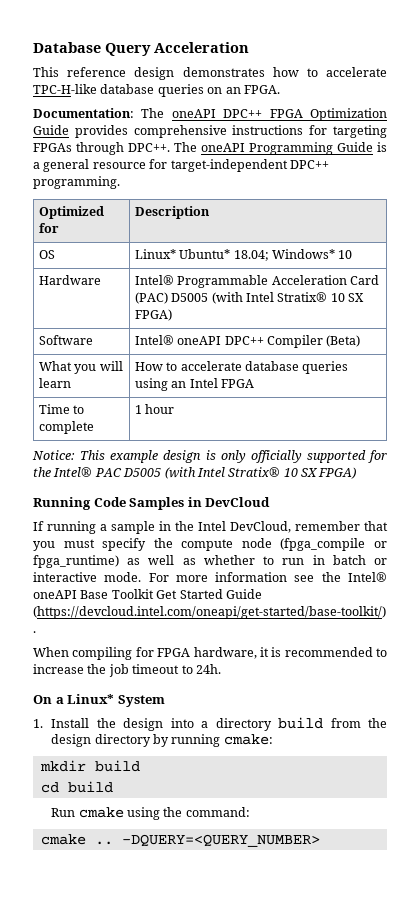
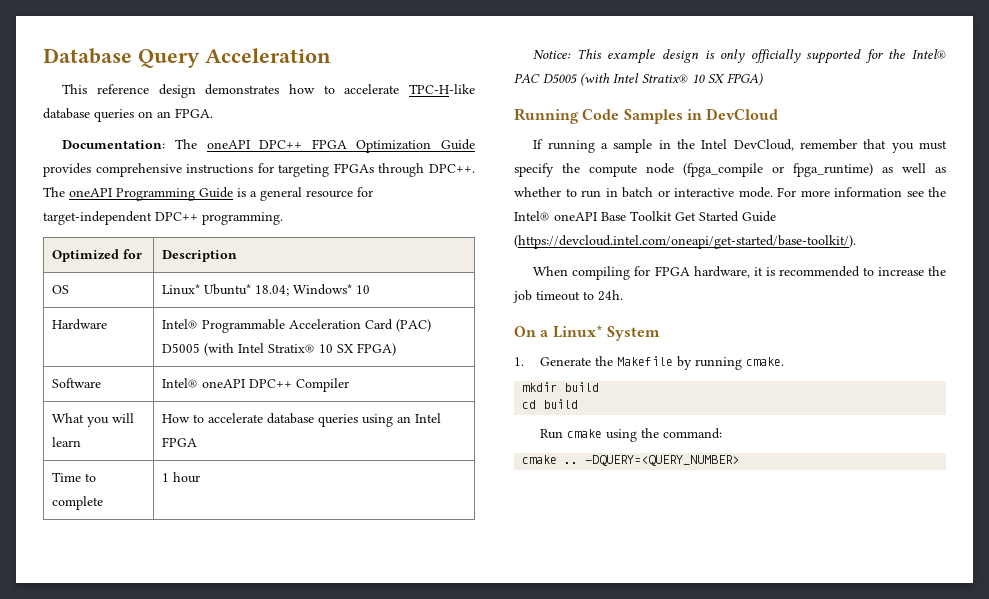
- Software | Intel® oneAPI DPC++ Compiler (Beta)
+ Software | Intel® oneAPI DPC++ Compiler
- 1. Install the design into a directory build from the design directory by running cmake:
+ 1. Generate the Makefile by running cmake.

